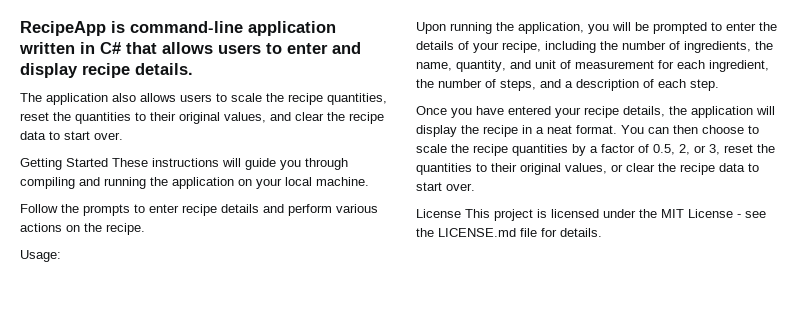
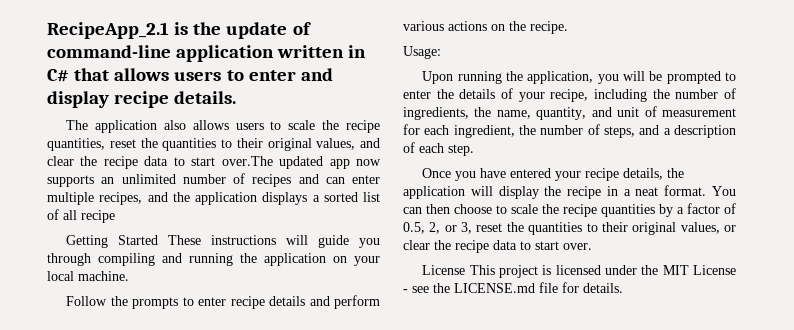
- RecipeApp is command-line application written in C# that allows users to enter and display recipe details.
+ RecipeApp_2.1 is the update of command-line application written in C# that allows users to enter and display recipe details.
- The application also allows users to scale the recipe quantities, reset the quantities to their original values, and clear the recipe data to start over.
+ The application also allows users to scale the recipe quantities, reset the quantities to their original values, and clear the recipe data to start over.The updated app now supports an unlimited number of recipes and can enter multiple recipes, and the application displays a sorted list of all recipe

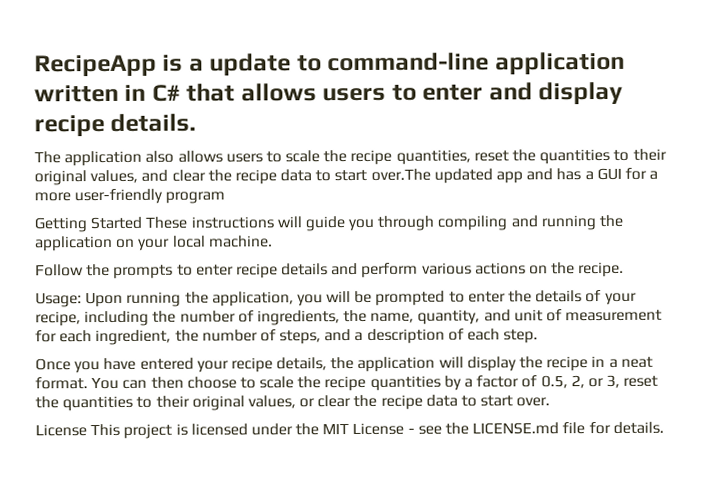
- RecipeApp_2.1 is the update of command-line application written in C# that allows users to enter and display recipe details.
+ RecipeApp is a update to command-line application written in C# that allows users to enter and display recipe details.
- The application also allows users to scale the recipe quantities, reset the quantities to their original values, and clear the recipe data to start over.The updated app now supports an unlimited number of recipes and can enter multiple recipes, and the application displays a sorted list of all recipe
+ The application also allows users to scale the recipe quantities, reset the quantities to their original values, and clear the recipe data to start over.The updated app and has a GUI for a more user-friendly program
- Usage:
- Upon running the application, you will be prompted to enter the details of your recipe, including the number of ingredients, the name, quantity, and unit of measurement for each ingredient, the number of steps, and a description of each step.
+ Usage: Upon running the application, you will be prompted to enter the details of your recipe, including the number of ingredients, the name, quantity, and unit of measurement for each ingredient, the number of steps, and a description of each step.

